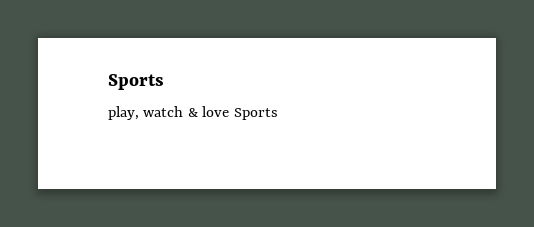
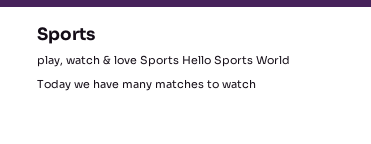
- play, watch & love Sports
+ play, watch & love Sports Hello Sports World
+ Today we have many matches to watch

